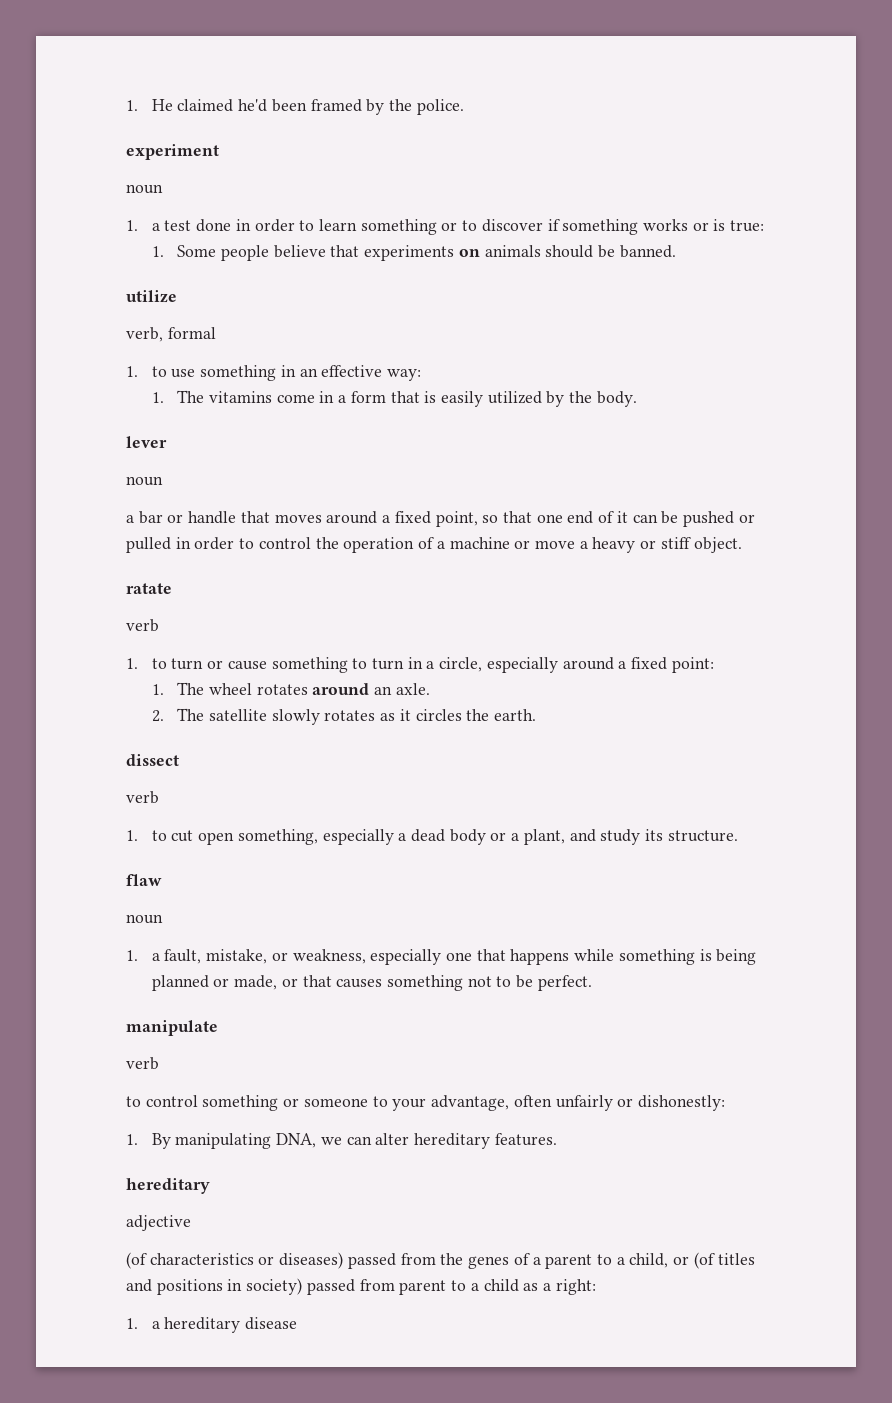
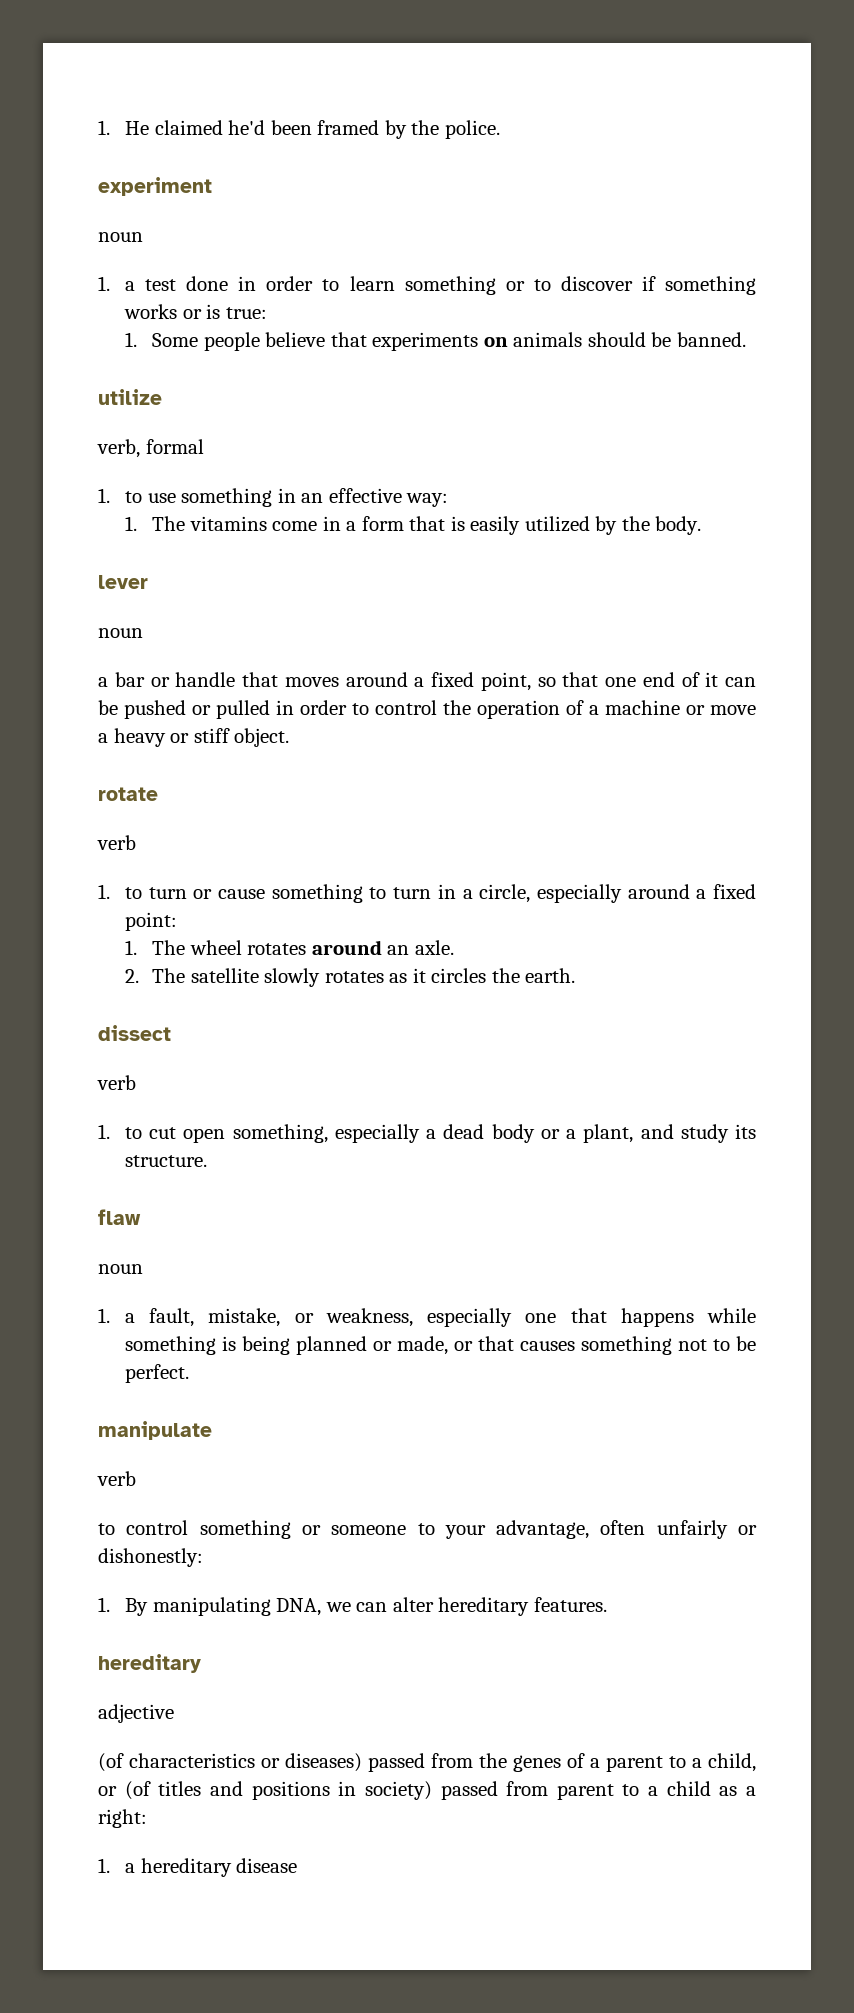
- ratate
+ rotate

